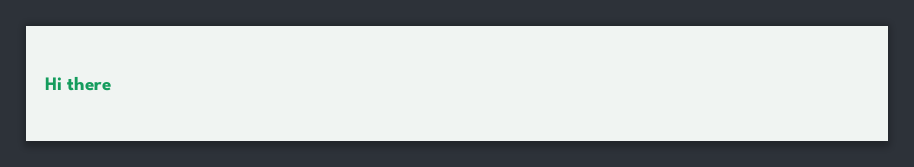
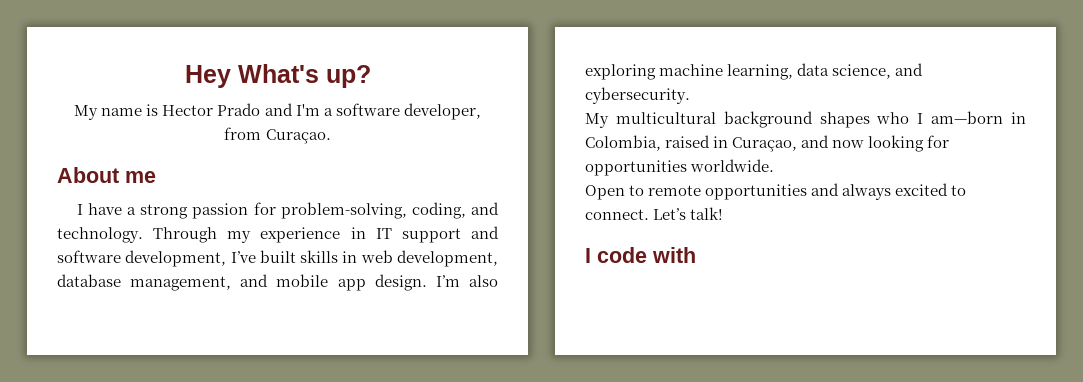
- Hi there
+ Hey What's up?
+ My name is Hector Prado and I'm a software developer, from Curaçao.
+ About me
+ I have a strong passion for problem-solving, coding, and technology. Through my experience in IT support and software development, I’ve built skills in web development, database management, and mobile app design. I’m also exploring machine learning, data science, and cybersecurity.
+ My multicultural background shapes who I am—born in Colombia, raised in Curaçao, and now looking for opportunities worldwide.
+ Open to remote opportunities and always excited to connect. Let’s talk!
+ I code with

